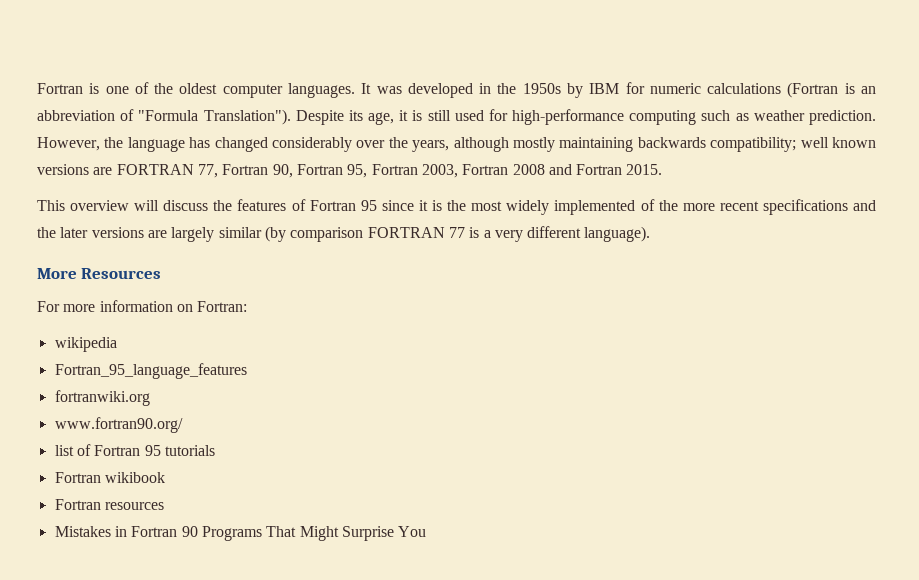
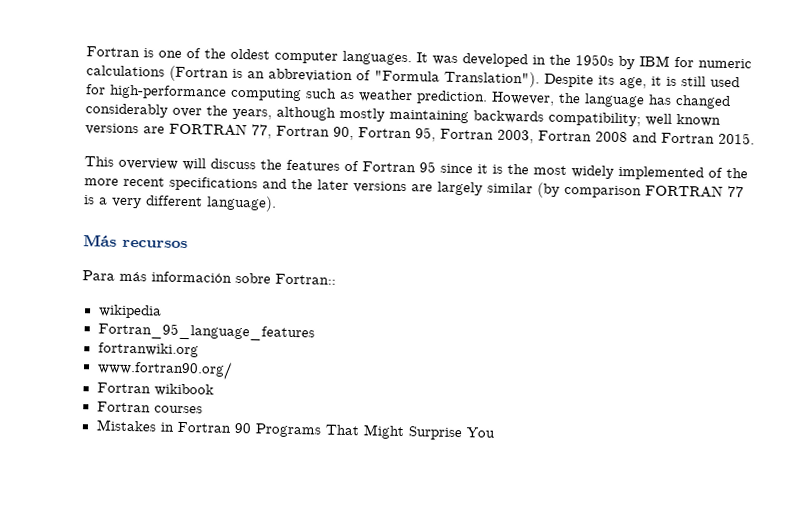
- More Resources
- For more information on Fortran:
+ Más recursos
+ Para más información sobre Fortran::
- list of Fortran 95 tutorials
- Fortran resources
+ Fortran courses

